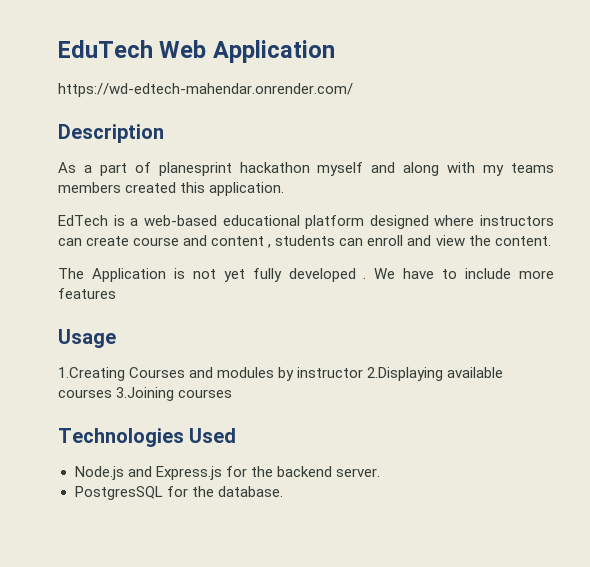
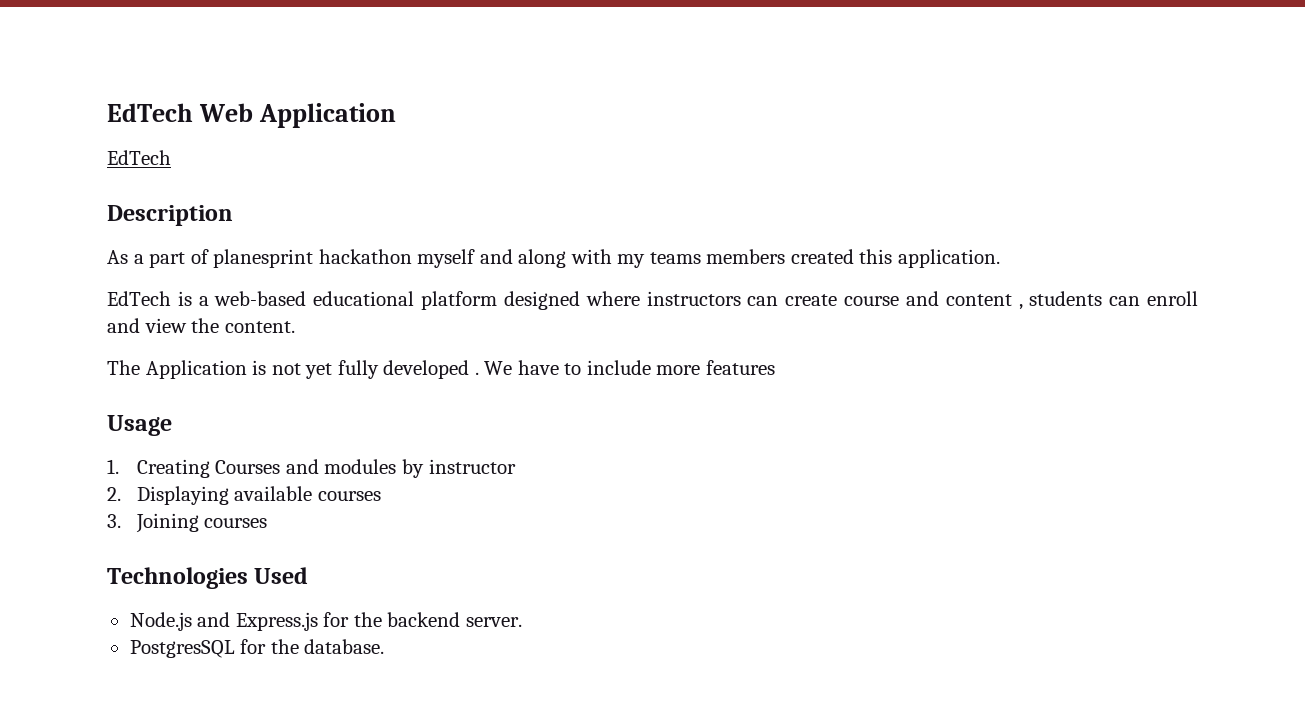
- EduTech Web Application
- https://wd-edtech-mahendar.onrender.com/
+ EdTech Web Application
+ EdTech
- 1.Creating Courses and modules by instructor 2.Displaying available courses 3.Joining courses
+ 1. Creating Courses and modules by instructor
+ 2. Displaying available courses
+ 3. Joining courses

